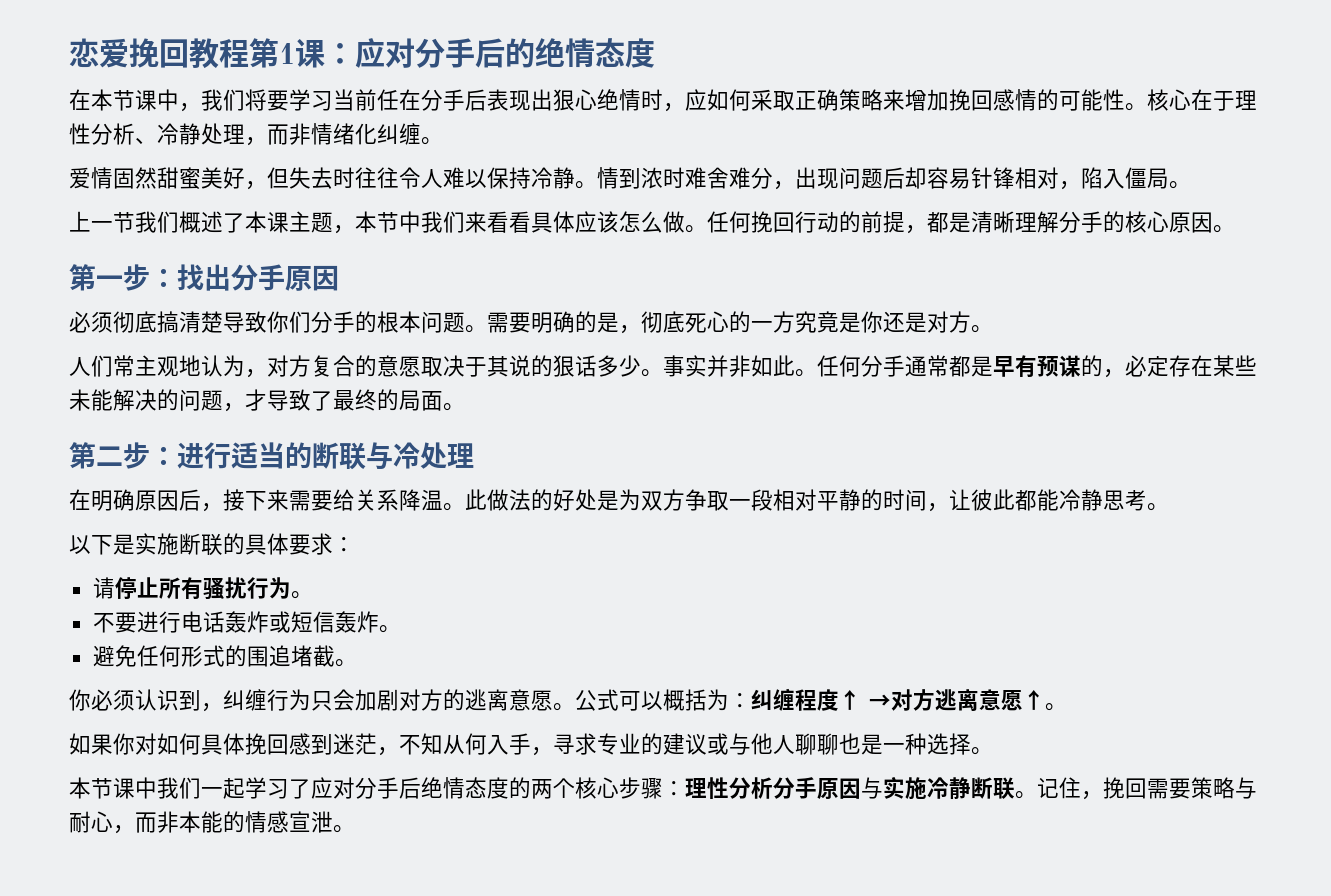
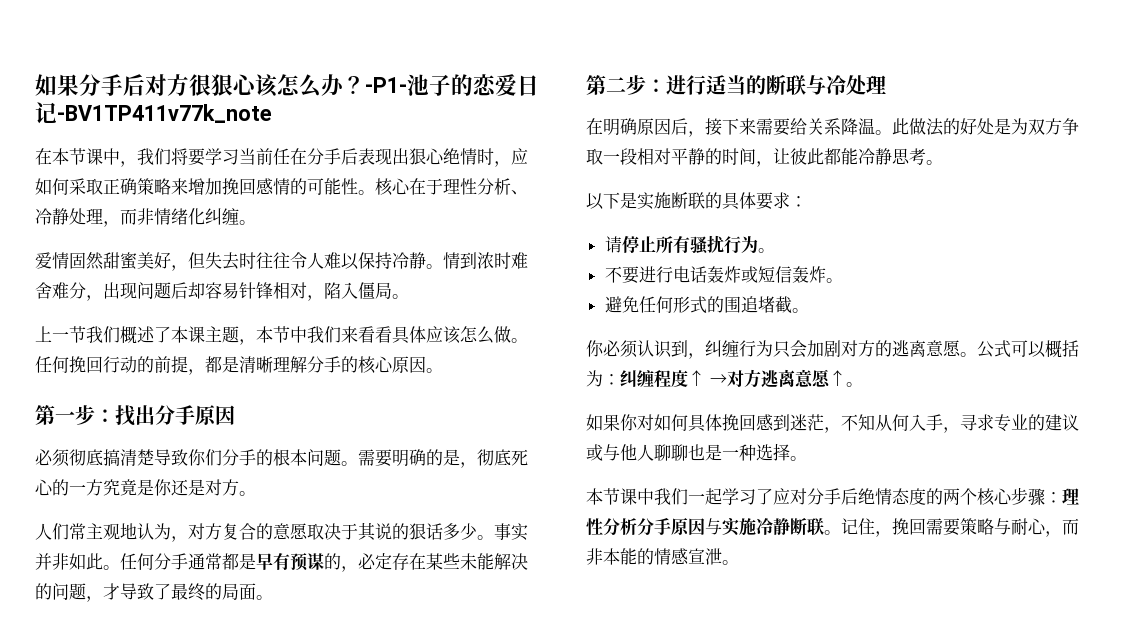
- 恋爱挽回教程第1课：应对分手后的绝情态度
+ 如果分手后对方很狠心该怎么办？-P1-池子的恋爱日记-BV1TP411v77k_note

